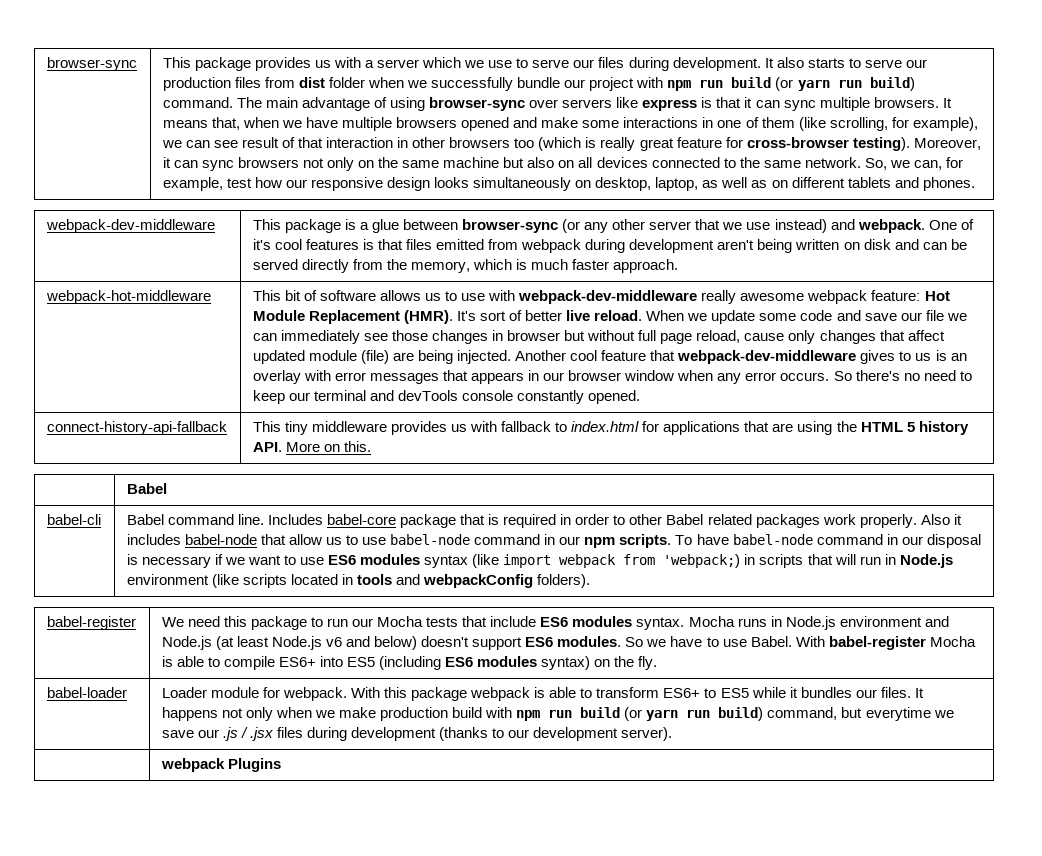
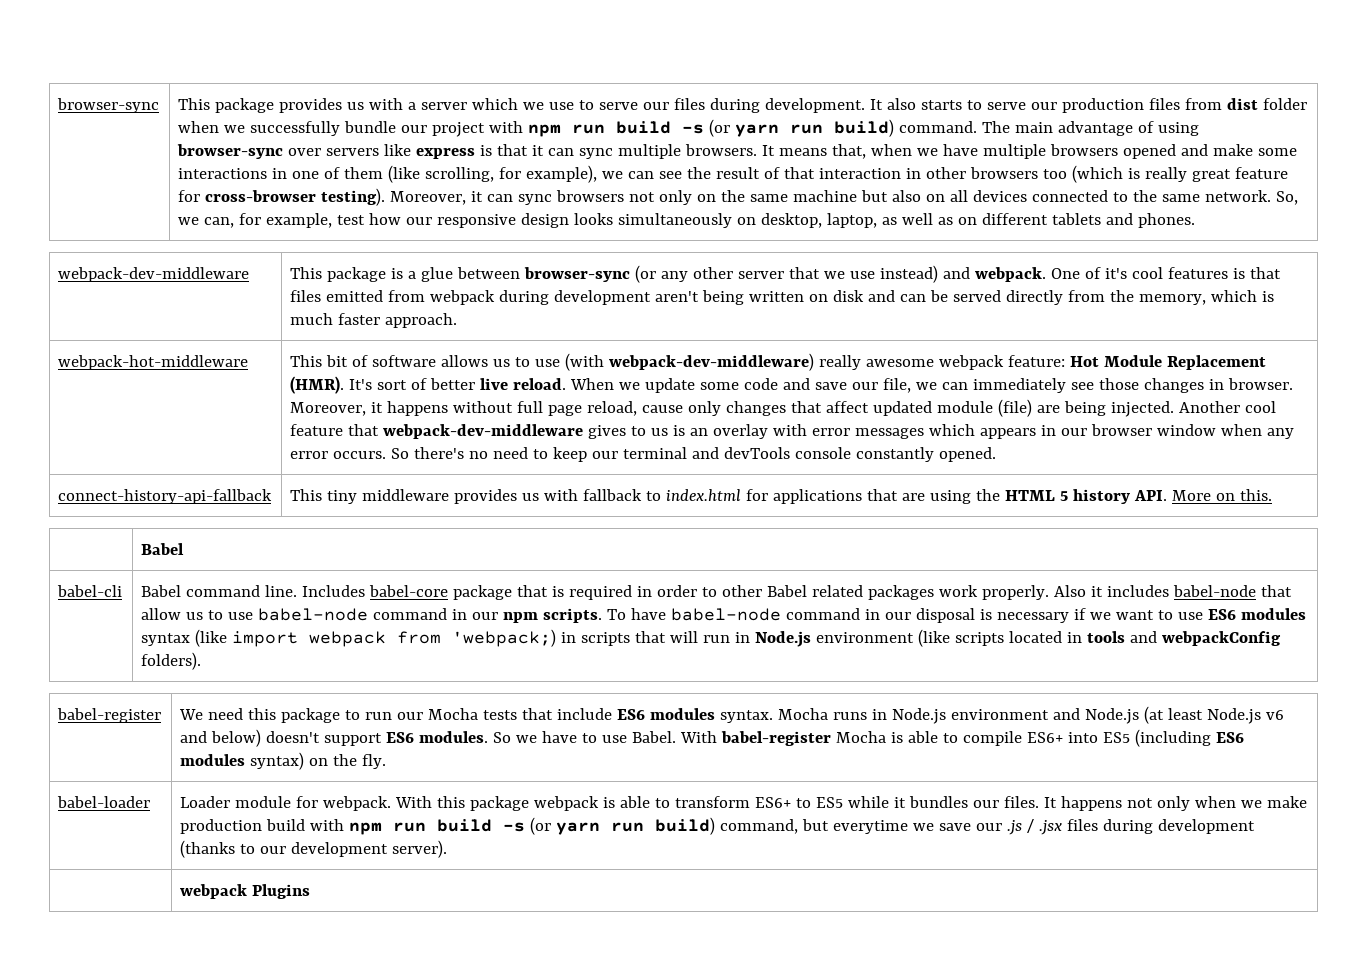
- It also starts to serve our production files from dist folder when we successfully bundle our project with npm run build (or yarn run build) command.
+ It also starts to serve our production files from dist folder when we successfully bundle our project with npm run build -s (or yarn run build) command.
- It means that, when we have multiple browsers opened and make some interactions in one of them (like scrolling, for example), we can see result of that interaction in other browsers too (which is really great feature for cross-browser testing).
+ It means that, when we have multiple browsers opened and make some interactions in one of them (like scrolling, for example), we can see the result of that interaction in other browsers too (which is really great feature for cross-browser testing).
- This bit of software allows us to use with webpack-dev-middleware really awesome webpack feature: Hot Module Replacement (HMR).
+ This bit of software allows us to use (with webpack-dev-middleware) really awesome webpack feature: Hot Module Replacement (HMR).
- When we update some code and save our file we can immediately see those changes in browser but without full page reload, cause only changes that affect updated module (file) are being injected.
+ When we update some code and save our file, we can immediately see those changes in browser. Moreover, it happens without full page reload, cause only changes that affect updated module (file) are being injected.
- Another cool feature that webpack-dev-middleware gives to us is an overlay with error messages that appears in our browser window when any error occurs.
+ Another cool feature that webpack-dev-middleware gives to us is an overlay with error messages which appears in our browser window when any error occurs.
- It happens not only when we make production build with npm run build (or yarn run build) command, but everytime we save our .js / .jsx files during development (thanks to our development server).
+ It happens not only when we make production build with npm run build -s (or yarn run build) command, but everytime we save our .js / .jsx files during development (thanks to our development server).

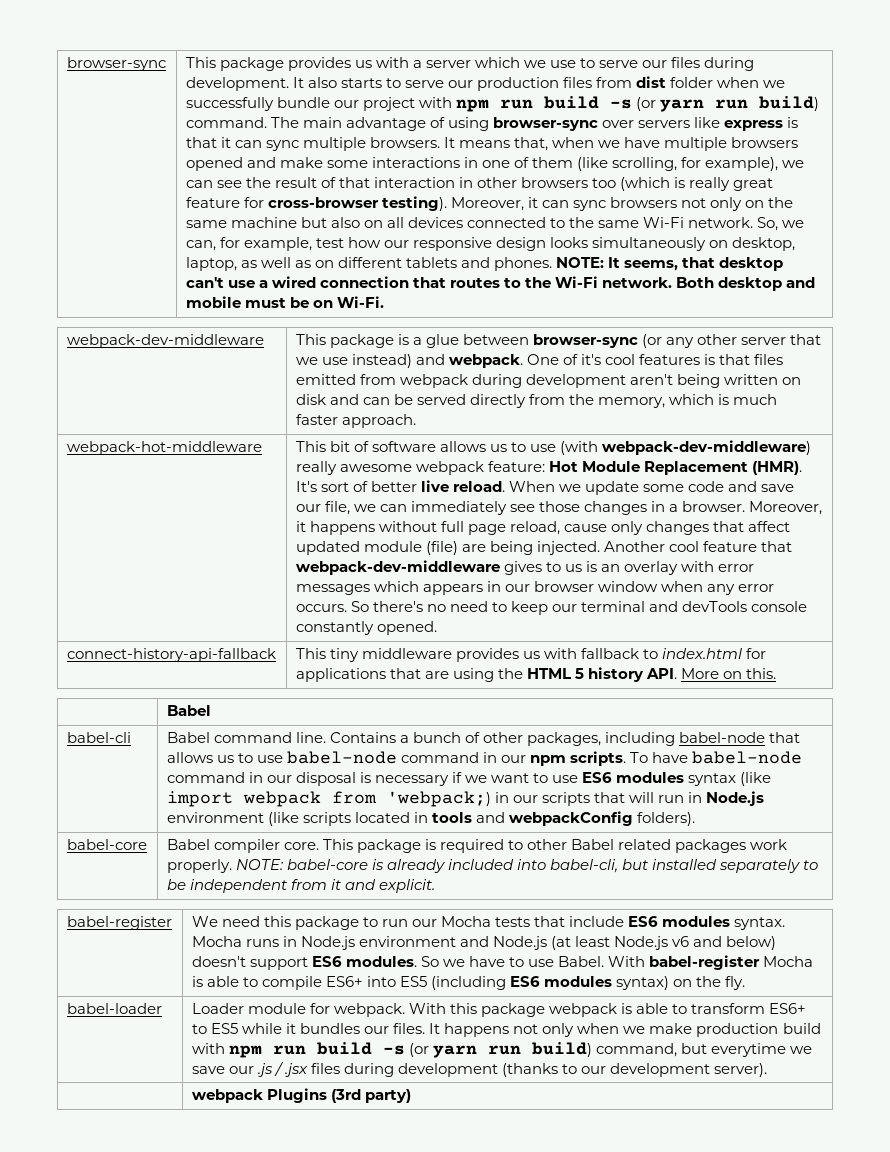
- Moreover, it can sync browsers not only on the same machine but also on all devices connected to the same network.
+ Moreover, it can sync browsers not only on the same machine but also on all devices connected to the same Wi-Fi network.
+ NOTE: It seems, that desktop can't use a wired connection that routes to the Wi-Fi network. Both desktop and mobile must be on Wi-Fi.
- When we update some code and save our file, we can immediately see those changes in browser.
+ When we update some code and save our file, we can immediately see those changes in a browser.
- Includes babel-core package that is required in order to other Babel related packages work properly. Also it includes babel-node that allow us to use babel-node command in our npm scripts.
+ Contains a bunch of other packages, including babel-node that allows us to use babel-node command in our npm scripts.
- To have babel-node command in our disposal is necessary if we want to use ES6 modules syntax (like import webpack from 'webpack;) in scripts that will run in Node.js environment (like scripts located in tools and webpackConfig folders).
+ To have babel-node command in our disposal is necessary if we want to use ES6 modules syntax (like import webpack from 'webpack;) in our scripts that will run in Node.js environment (like scripts located in tools and webpackConfig folders).
+ babel-core | Babel compiler core. This package is required to other Babel related packages work properly. NOTE: babel-core is already included into babel-cli, but installed separately to be independent from it and explicit.
- | webpack Plugins
+ | webpack Plugins (3rd party)

